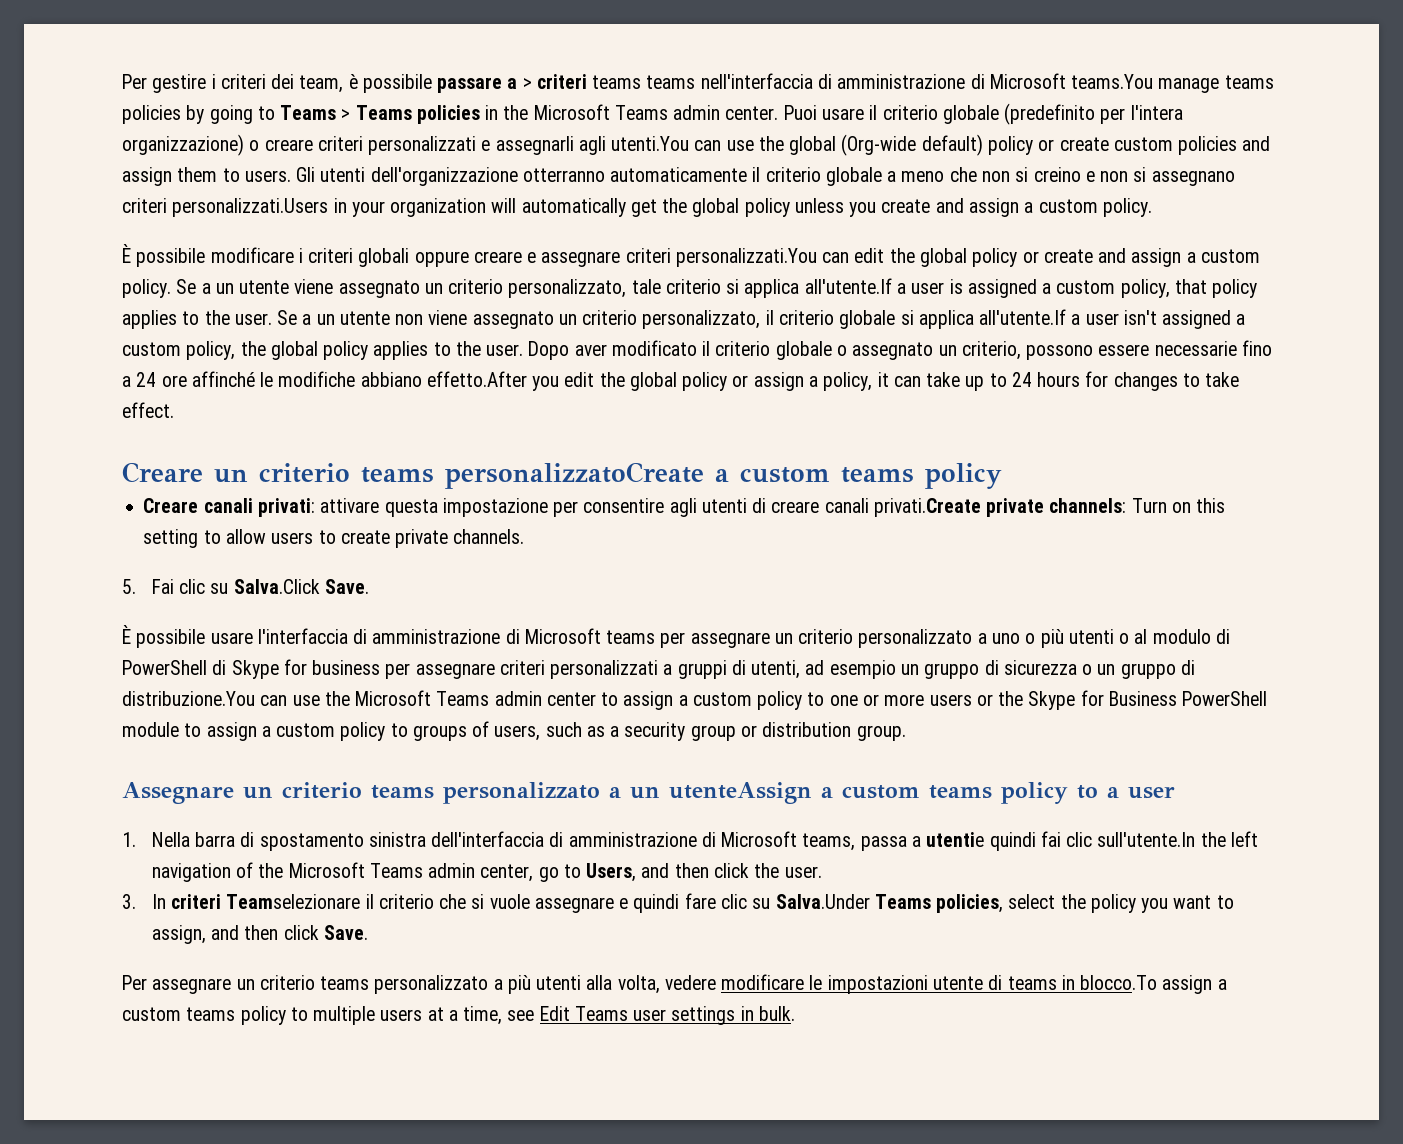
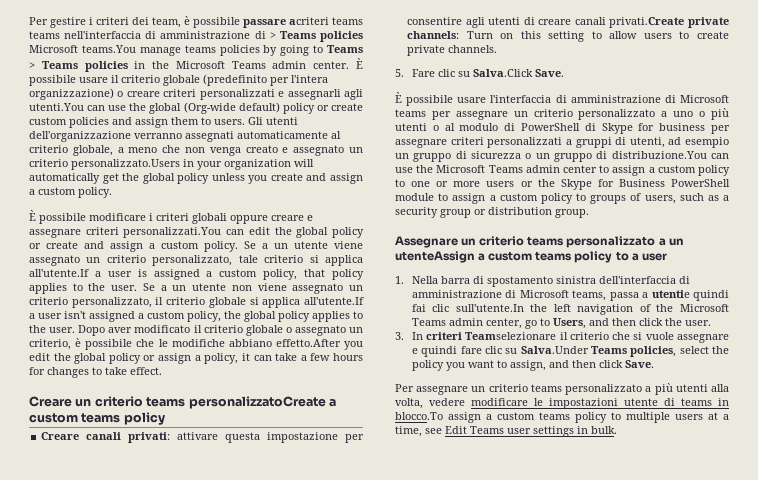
- Per gestire i criteri dei team, è possibile passare a > criteri teams teams nell'interfaccia di amministrazione di Microsoft teams.You manage teams policies by going to Teams > Teams policies in the Microsoft Teams admin center.
+ Per gestire i criteri dei team, è possibile passare acriteri teams teams nell'interfaccia di amministrazione di > Teams policies Microsoft teams.You manage teams policies by going to Teams > Teams policies in the Microsoft Teams admin center.
- Puoi usare il criterio globale (predefinito per l'intera organizzazione) o creare criteri personalizzati e assegnarli agli utenti.You can use the global (Org-wide default) policy or create custom policies and assign them to users.
+ È possibile usare il criterio globale (predefinito per l'intera organizzazione) o creare criteri personalizzati e assegnarli agli utenti.You can use the global (Org-wide default) policy or create custom policies and assign them to users.
- Gli utenti dell'organizzazione otterranno automaticamente il criterio globale a meno che non si creino e non si assegnano criteri personalizzati.Users in your organization will automatically get the global policy unless you create and assign a custom policy.
+ Gli utenti dell'organizzazione verranno assegnati automaticamente al criterio globale, a meno che non venga creato e assegnato un criterio personalizzato.Users in your organization will automatically get the global policy unless you create and assign a custom policy.
- Dopo aver modificato il criterio globale o assegnato un criterio, possono essere necessarie fino a 24 ore affinché le modifiche abbiano effetto.After you edit the global policy or assign a policy, it can take up to 24 hours for changes to take effect.
+ Dopo aver modificato il criterio globale o assegnato un criterio, è possibile che le modifiche abbiano effetto.After you edit the global policy or assign a policy, it can take a few hours for changes to take effect.
- 5. Fai clic su Salva.Click Save.
+ 5. Fare clic su Salva.Click Save.

